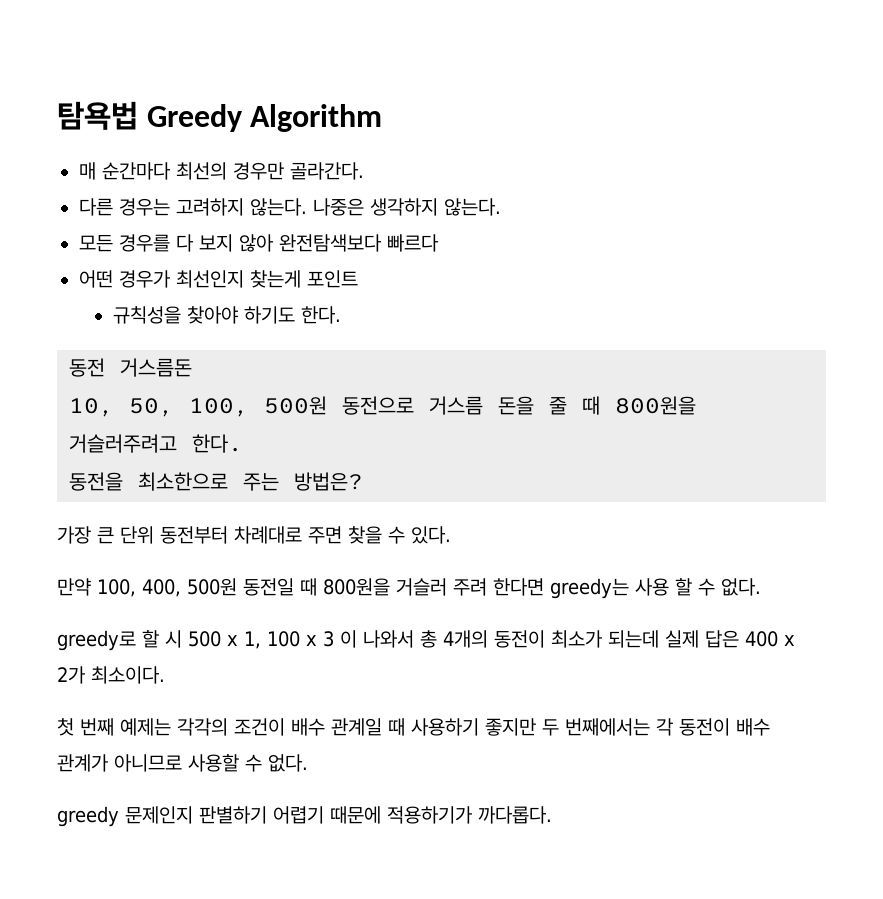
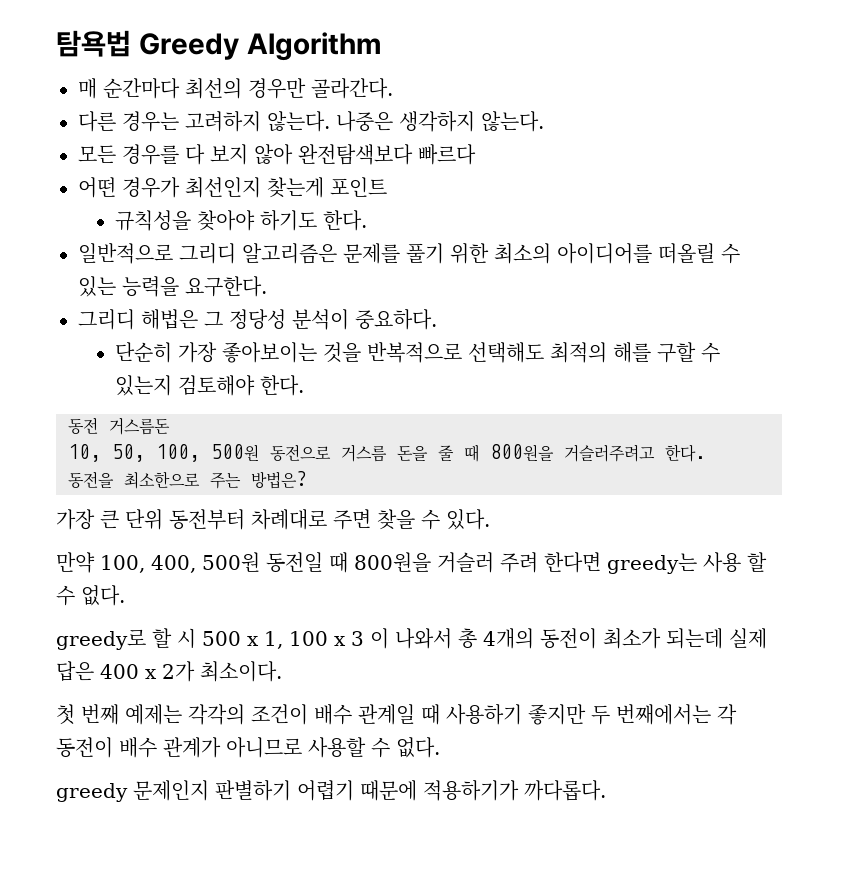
+ 일반적으로 그리디 알고리즘은 문제를 풀기 위한 최소의 아이디어를 떠올릴 수 있는 능력을 요구한다.
+ 그리디 해법은 그 정당성 분석이 중요하다.
+ 단순히 가장 좋아보이는 것을 반복적으로 선택해도 최적의 해를 구할 수 있는지 검토해야 한다.

